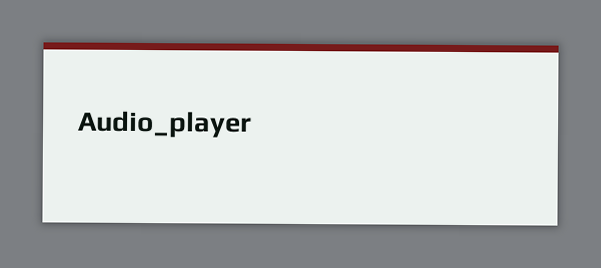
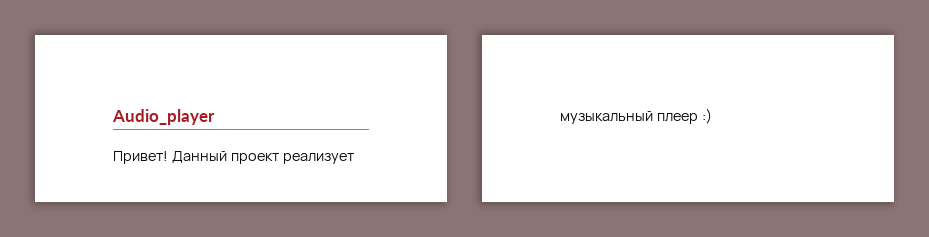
+ Привет! Данный проект реализует музыкальный плеер :)

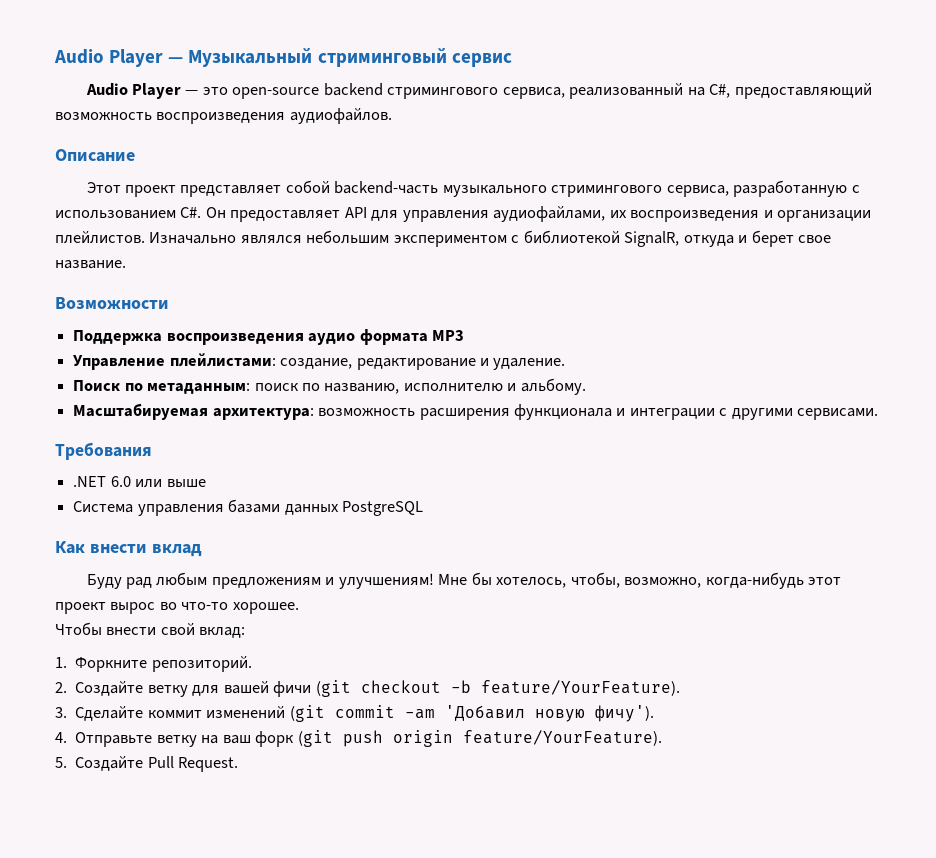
- Audio_player
- Привет! Данный проект реализует музыкальный плеер :)
+ Audio Player — Музыкальный стриминговый сервис
+ Audio Player — это open-source backend стримингового сервиса, реализованный на C#, предоставляющий возможность воспроизведения аудиофайлов.
+ Описание
+ Этот проект представляет собой backend-часть музыкального стримингового сервиса, разработанную с использованием C#. Он предоставляет API для управления аудиофайлами, их воспроизведения и организации плейлистов. Изначально являлся небольшим экспериментом с библиотекой SignalR, откуда и берет свое название.
+ Возможности
+ Поддержка воспроизведения аудио формата MP3
+ Управление плейлистами: создание, редактирование и удаление.
+ Поиск по метаданным: поиск по названию, исполнителю и альбому.
+ Масштабируемая архитектура: возможность расширения функционала и интеграции с другими сервисами.
+ Требования
+ .NET 6.0 или выше
+ Система управления базами данных PostgreSQL
+ Как внести вклад
+ Буду рад любым предложениям и улучшениям! Мне бы хотелось, чтобы, возможно, когда-нибудь этот проект вырос во что-то хорошее.
+ Чтобы внести свой вклад:
+ 1. Форкните репозиторий.
+ 2. Создайте ветку для вашей фичи (git checkout -b feature/YourFeature).
+ 3. Сделайте коммит изменений (git commit -am 'Добавил новую фичу').
+ 4. Отправьте ветку на ваш форк (git push origin feature/YourFeature).
+ 5. Создайте Pull Request.

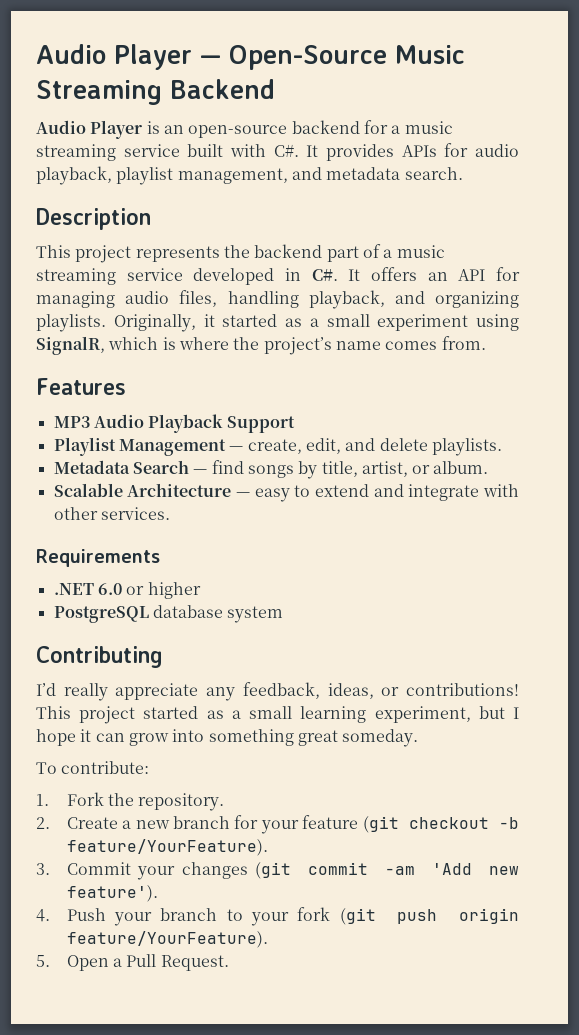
- Audio Player — Музыкальный стриминговый сервис
- Audio Player — это open-source backend стримингового сервиса, реализованный на C#, предоставляющий возможность воспроизведения аудиофайлов.
- Описание
- Этот проект представляет собой backend-часть музыкального стримингового сервиса, разработанную с использованием C#. Он предоставляет API для управления аудиофайлами, их воспроизведения и организации плейлистов. Изначально являлся небольшим экспериментом с библиотекой SignalR, откуда и берет свое название.
- Возможности
- Поддержка воспроизведения аудио формата MP3
- Управление плейлистами: создание, редактирование и удаление.
- Поиск по метаданным: поиск по названию, исполнителю и альбому.
- Масштабируемая архитектура: возможность расширения функционала и интеграции с другими сервисами.
- Требования
- .NET 6.0 или выше
- Система управления базами данных PostgreSQL
- Как внести вклад
- Буду рад любым предложениям и улучшениям! Мне бы хотелось, чтобы, возможно, когда-нибудь этот проект вырос во что-то хорошее.
- Чтобы внести свой вклад:
- 1. Форкните репозиторий.
- 2. Создайте ветку для вашей фичи (git checkout -b feature/YourFeature).
+ Audio Player — Open-Source Music Streaming Backend
+ Audio Player is an open-source backend for a music streaming service built with C#. It provides APIs for audio playback, playlist management, and metadata search.
+ Description
+ This project represents the backend part of a music streaming service developed in C#. It offers an API for managing audio files, handling playback, and organizing playlists. Originally, it started as a small experiment using SignalR, which is where the project’s name comes from.
+ Features
+ MP3 Audio Playback Support
+ Playlist Management — create, edit, and delete playlists.
+ Metadata Search — find songs by title, artist, or album.
+ Scalable Architecture — easy to extend and integrate with other services.
+ Requirements
+ .NET 6.0 or higher
+ PostgreSQL database system
+ Contributing
+ I’d really appreciate any feedback, ideas, or contributions! This project started as a small learning experiment, but I hope it can grow into something great someday.
+ To contribute:
+ 1. Fork the repository.
+ 2. Create a new branch for your feature (git checkout -b feature/YourFeature).
- 3. Сделайте коммит изменений (git commit -am 'Добавил новую фичу').
- 4. Отправьте ветку на ваш форк (git push origin feature/YourFeature).
+ 3. Commit your changes (git commit -am 'Add new feature').
+ 4. Push your branch to your fork (git push origin feature/YourFeature).
- 5. Создайте Pull Request.
+ 5. Open a Pull Request.

